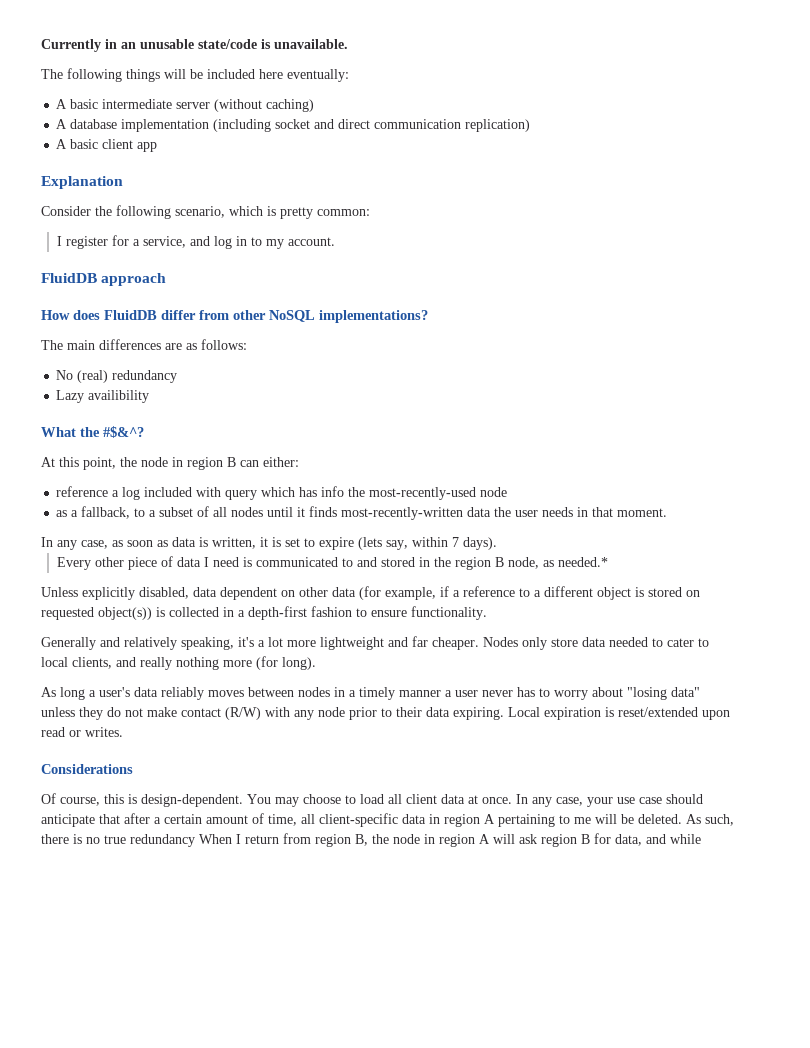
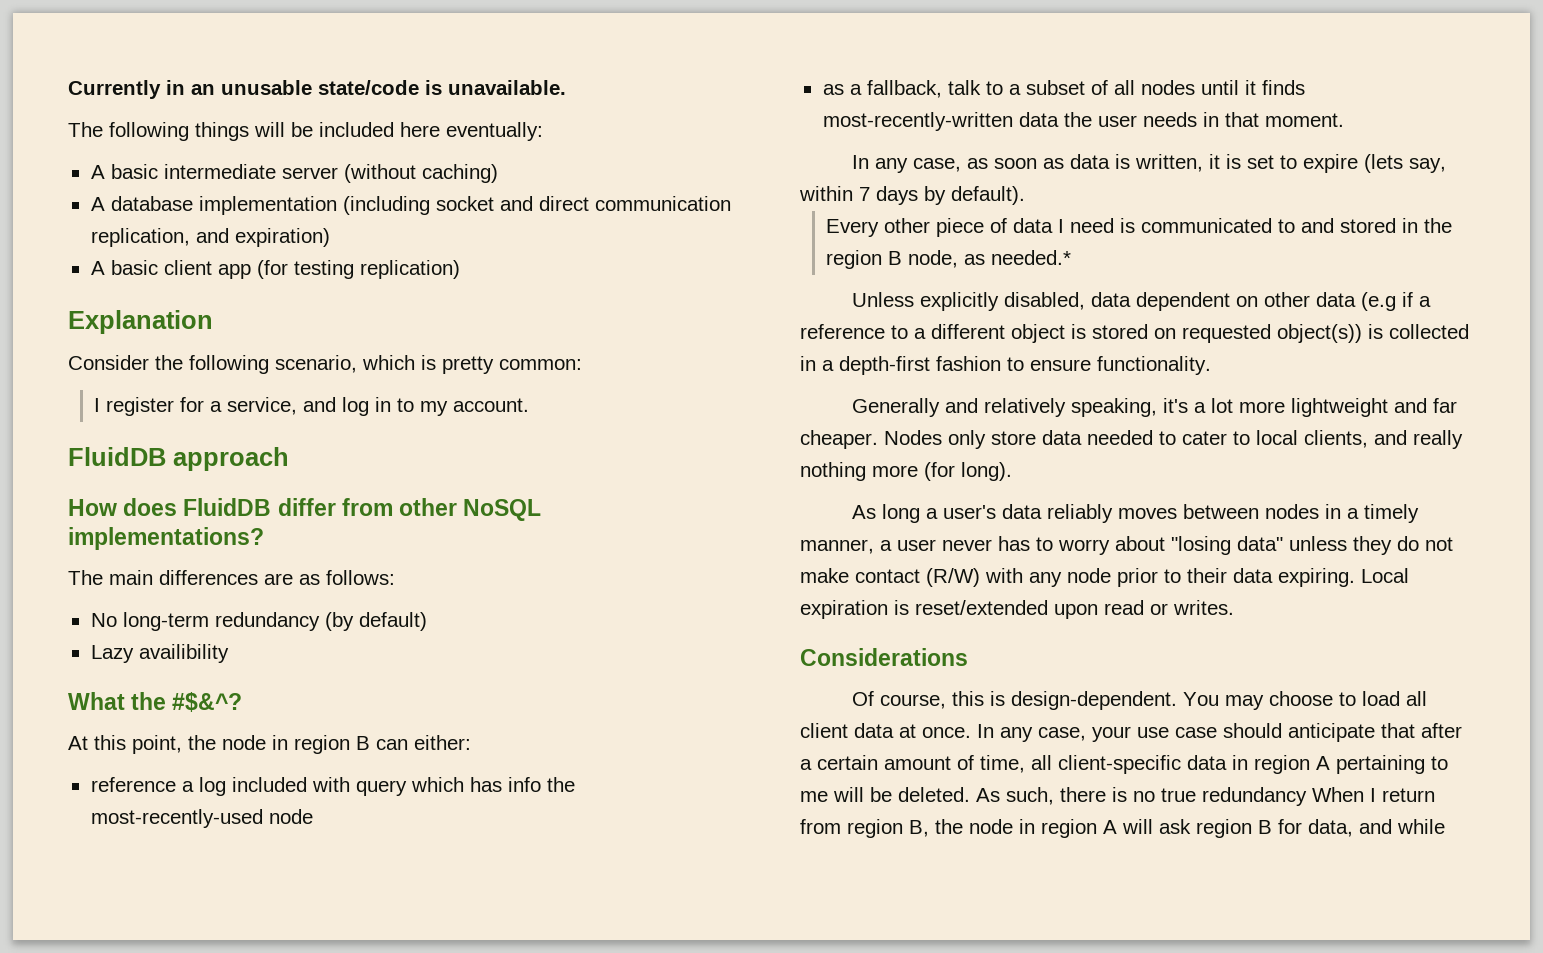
- A database implementation (including socket and direct communication replication)
+ A database implementation (including socket and direct communication replication, and expiration)
- A basic client app
+ A basic client app (for testing replication)
- No (real) redundancy
+ No long-term redundancy (by default)
- as a fallback, to a subset of all nodes until it finds most-recently-written data the user needs in that moment.
+ as a fallback, talk to a subset of all nodes until it finds most-recently-written data the user needs in that moment.
- In any case, as soon as data is written, it is set to expire (lets say, within 7 days).
+ In any case, as soon as data is written, it is set to expire (lets say, within 7 days by default).
- Unless explicitly disabled, data dependent on other data (for example, if a reference to a different object is stored on requested object(s)) is collected in a depth-first fashion to ensure functionality.
+ Unless explicitly disabled, data dependent on other data (e.g if a reference to a different object is stored on requested object(s)) is collected in a depth-first fashion to ensure functionality.
- As long a user's data reliably moves between nodes in a timely manner a user never has to worry about "losing data" unless they do not make contact (R/W) with any node prior to their data expiring.
+ As long a user's data reliably moves between nodes in a timely manner, a user never has to worry about "losing data" unless they do not make contact (R/W) with any node prior to their data expiring.

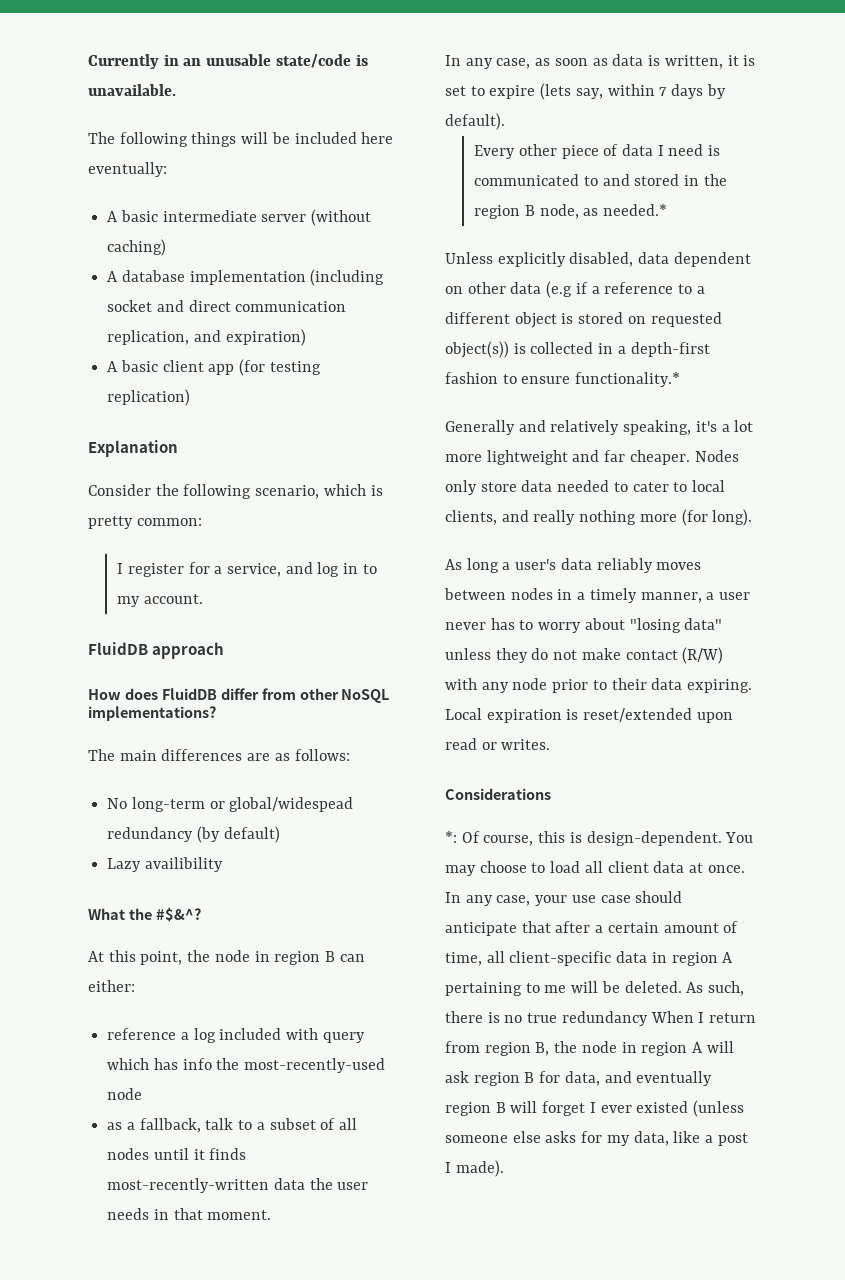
- No long-term redundancy (by default)
+ No long-term or global/widespead redundancy (by default)
- Unless explicitly disabled, data dependent on other data (e.g if a reference to a different object is stored on requested object(s)) is collected in a depth-first fashion to ensure functionality.
+ Unless explicitly disabled, data dependent on other data (e.g if a reference to a different object is stored on requested object(s)) is collected in a depth-first fashion to ensure functionality.*
- Of course, this is design-dependent.
+ *: Of course, this is design-dependent.
- As such, there is no true redundancy When I return from region B, the node in region A will ask region B for data, and while
+ As such, there is no true redundancy When I return from region B, the node in region A will ask region B for data, and eventually region B will forget I ever existed (unless someone else asks for my data, like a post I made).

